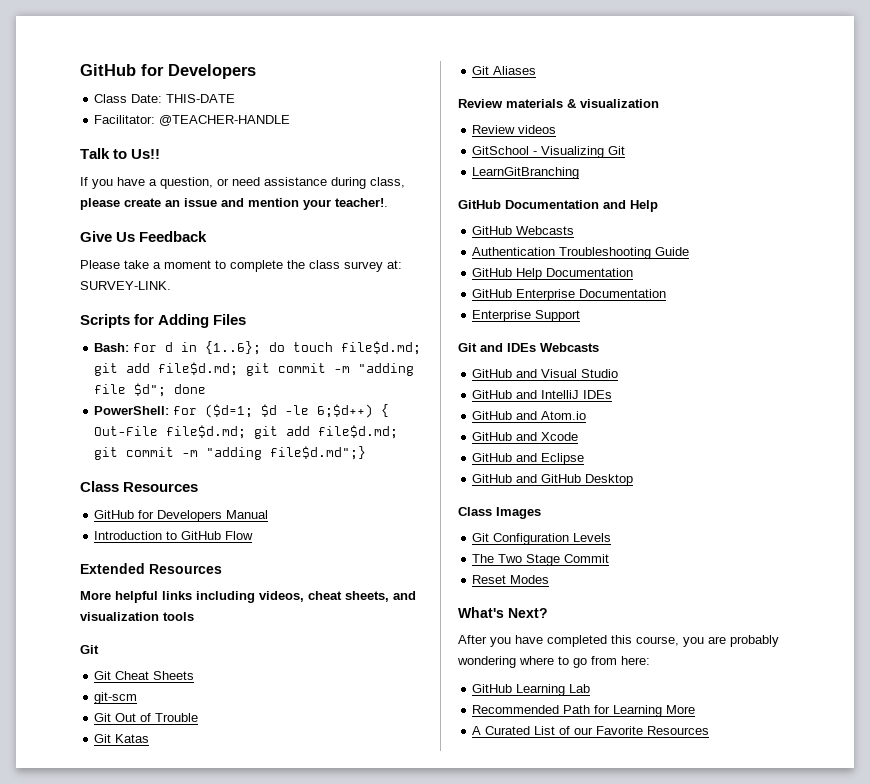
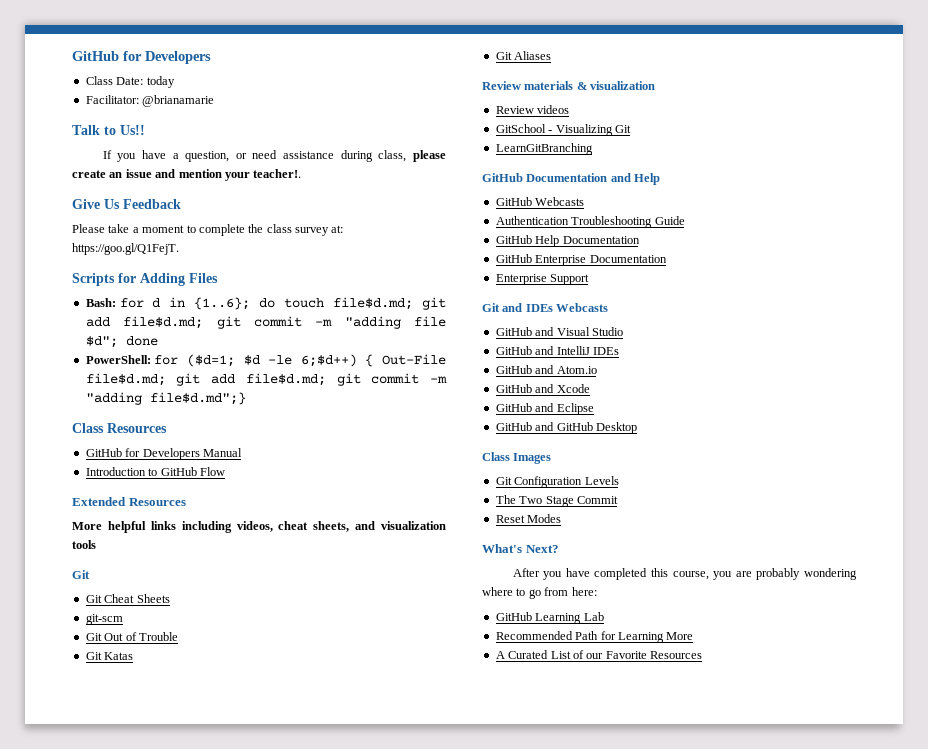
- Class Date: THIS-DATE
+ Class Date: today
- Facilitator: @TEACHER-HANDLE
+ Facilitator: @brianamarie
- Please take a moment to complete the class survey at: SURVEY-LINK.
+ Please take a moment to complete the class survey at: https://goo.gl/Q1FejT.

